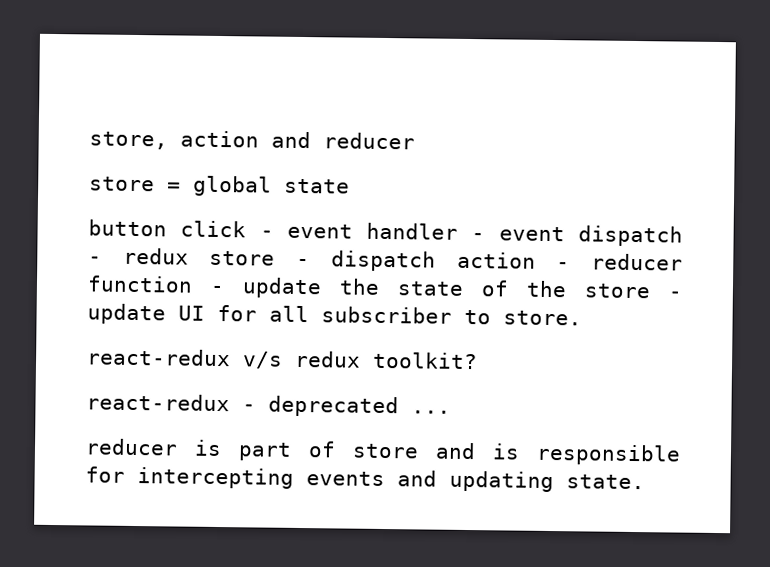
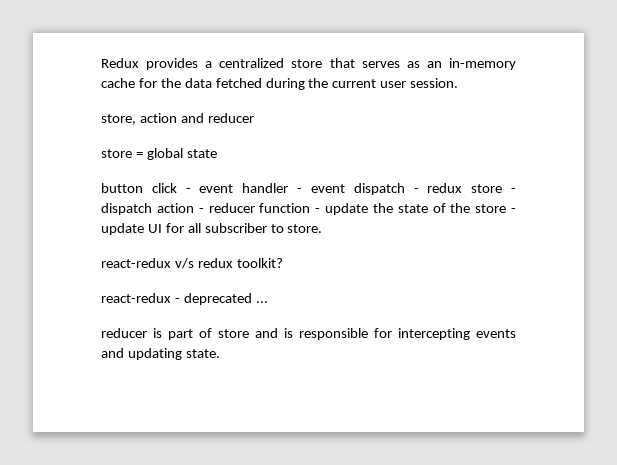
+ Redux provides a centralized store that serves as an in-memory cache for the data fetched during the current user session.

